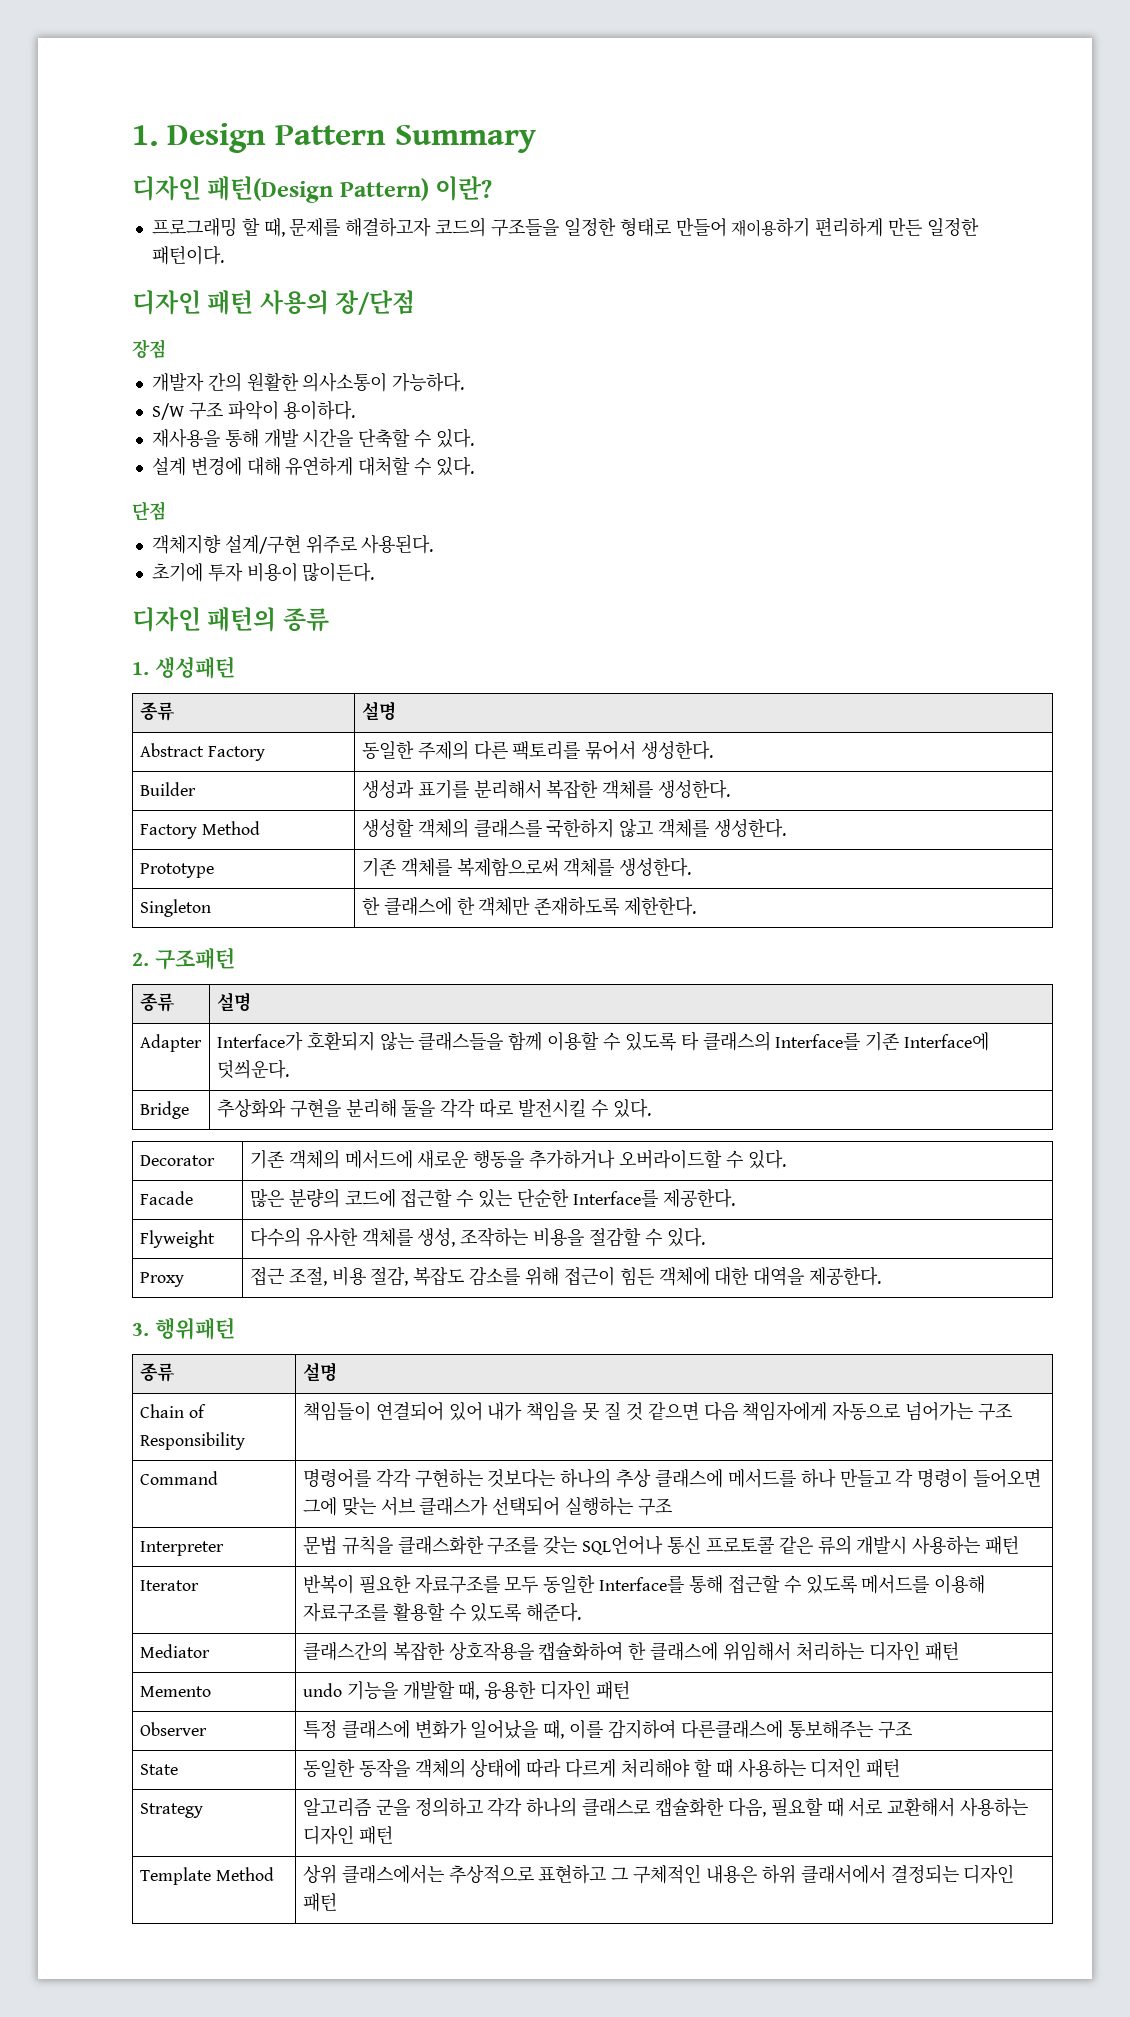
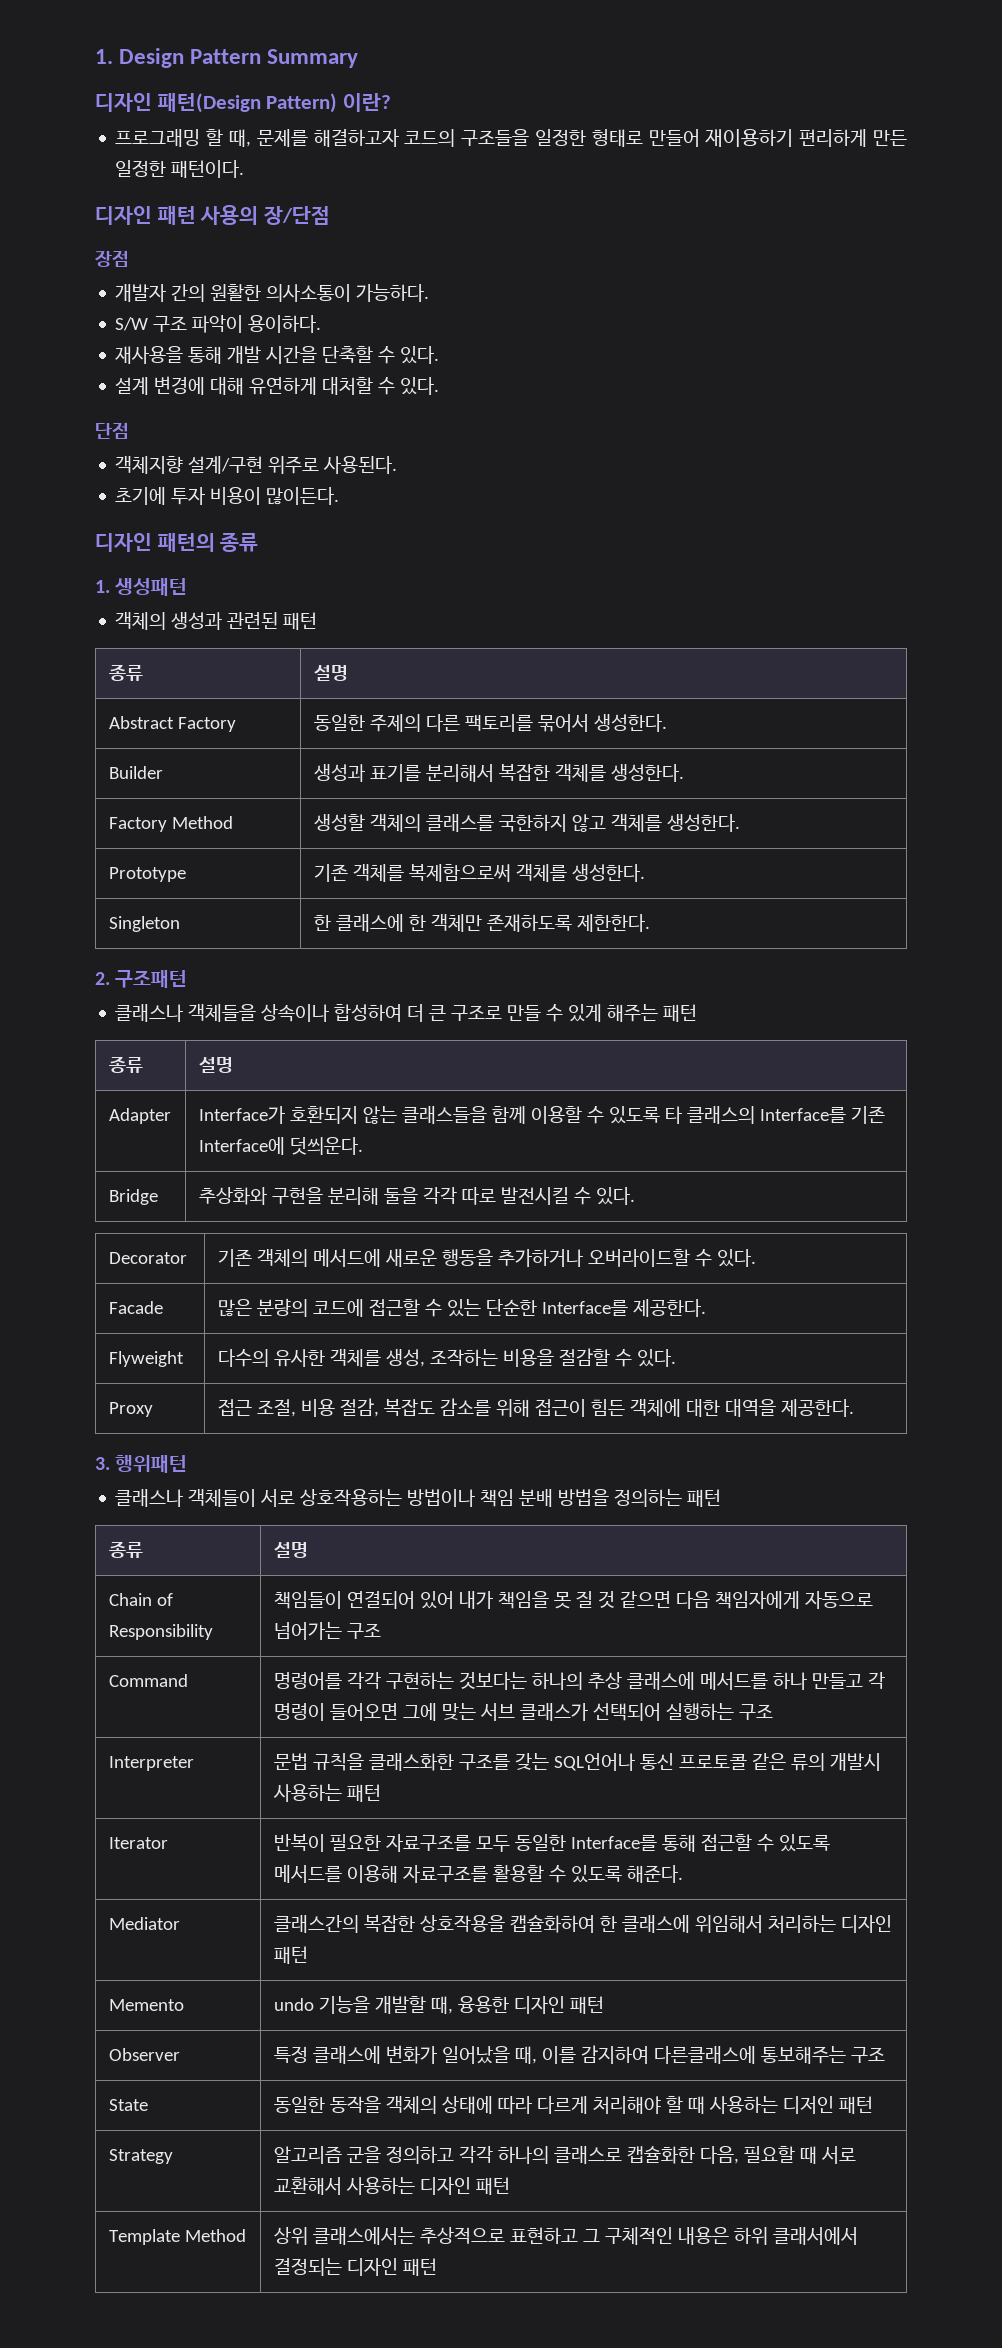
+ 객체의 생성과 관련된 패턴
+ 클래스나 객체들을 상속이나 합성하여 더 큰 구조로 만들 수 있게 해주는 패턴
+ 클래스나 객체들이 서로 상호작용하는 방법이나 책임 분배 방법을 정의하는 패턴

